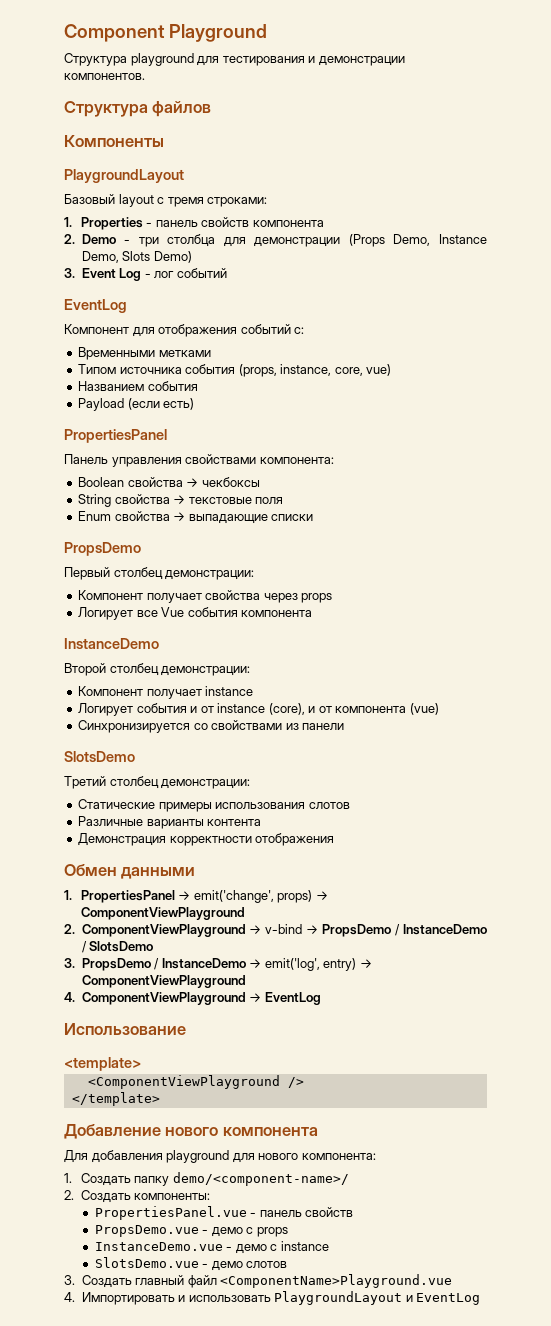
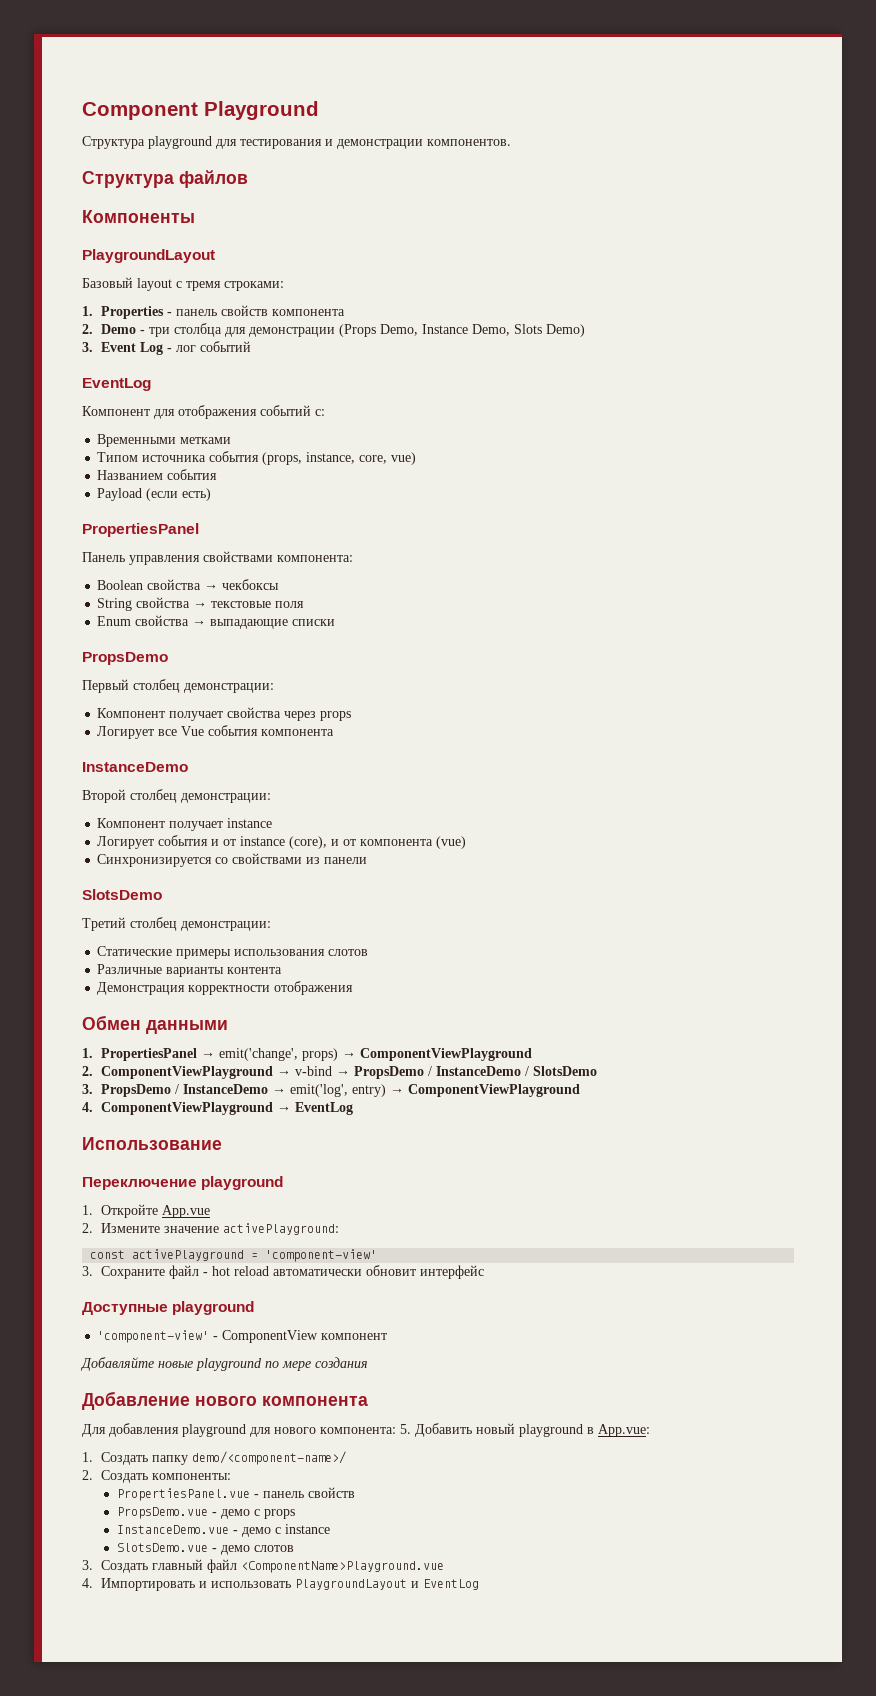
- <template>
- <ComponentViewPlayground />
- </template>
+ Переключение playground
+ 1. Откройте App.vue
+ 2. Измените значение activePlayground:
+ const activePlayground = 'component-view'
+ 3. Сохраните файл - hot reload автоматически обновит интерфейс
+ Доступные playground
+ 'component-view' - ComponentView компонент
+ Добавляйте новые playground по мере создания
- Для добавления playground для нового компонента:
+ Для добавления playground для нового компонента: 5. Добавить новый playground в App.vue:

